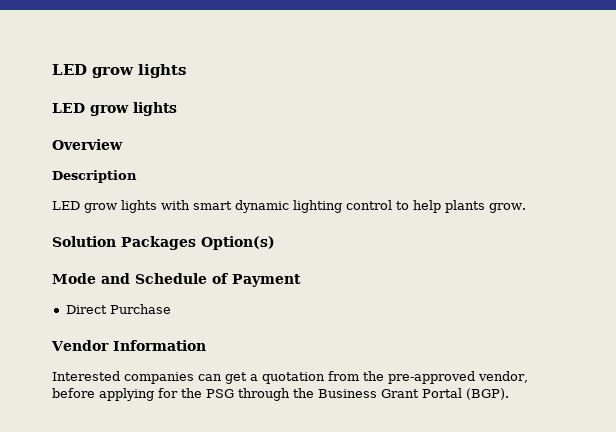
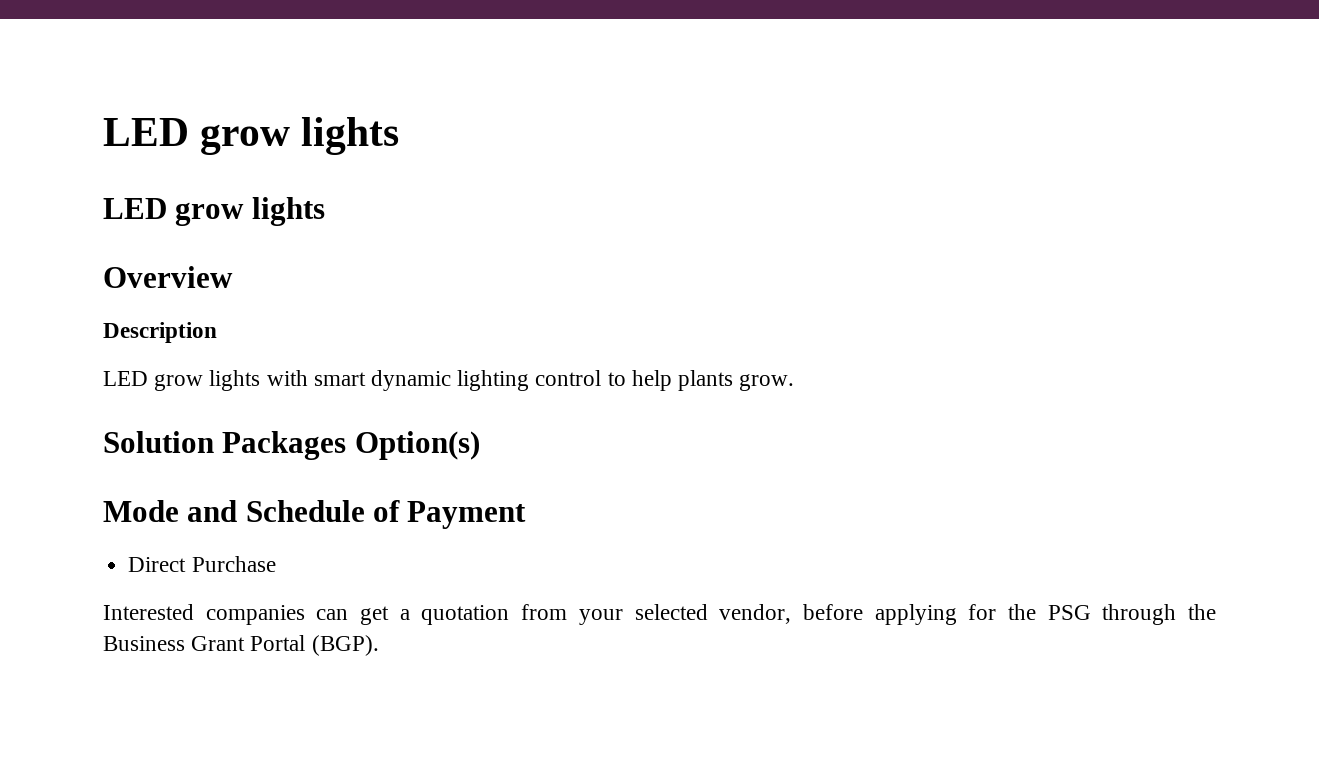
- Vendor Information
- Interested companies can get a quotation from the pre-approved vendor, before applying for the PSG through the Business Grant Portal (BGP).
+ Interested companies can get a quotation from your selected vendor, before applying for the PSG through the Business Grant Portal (BGP).

